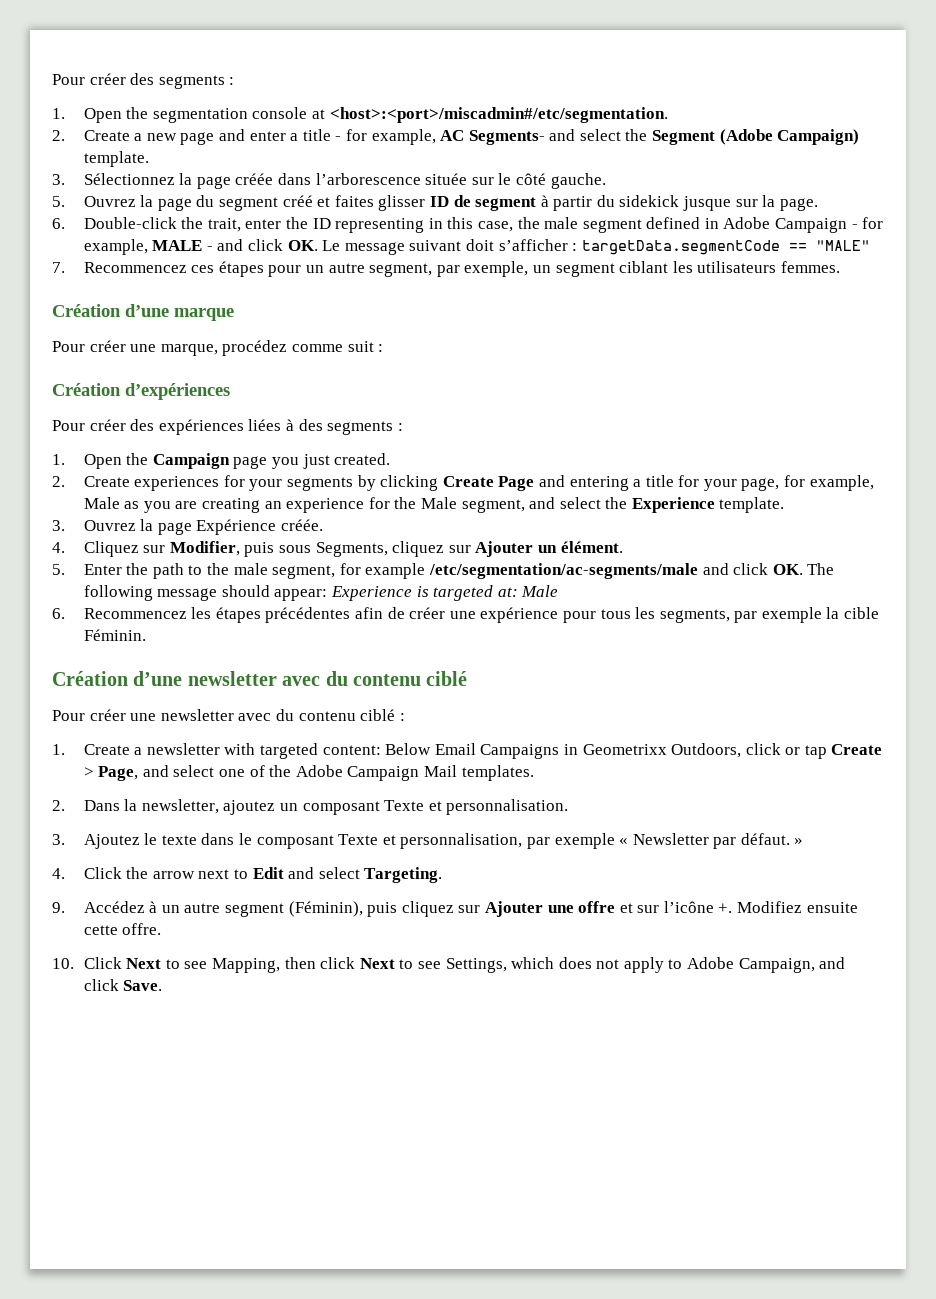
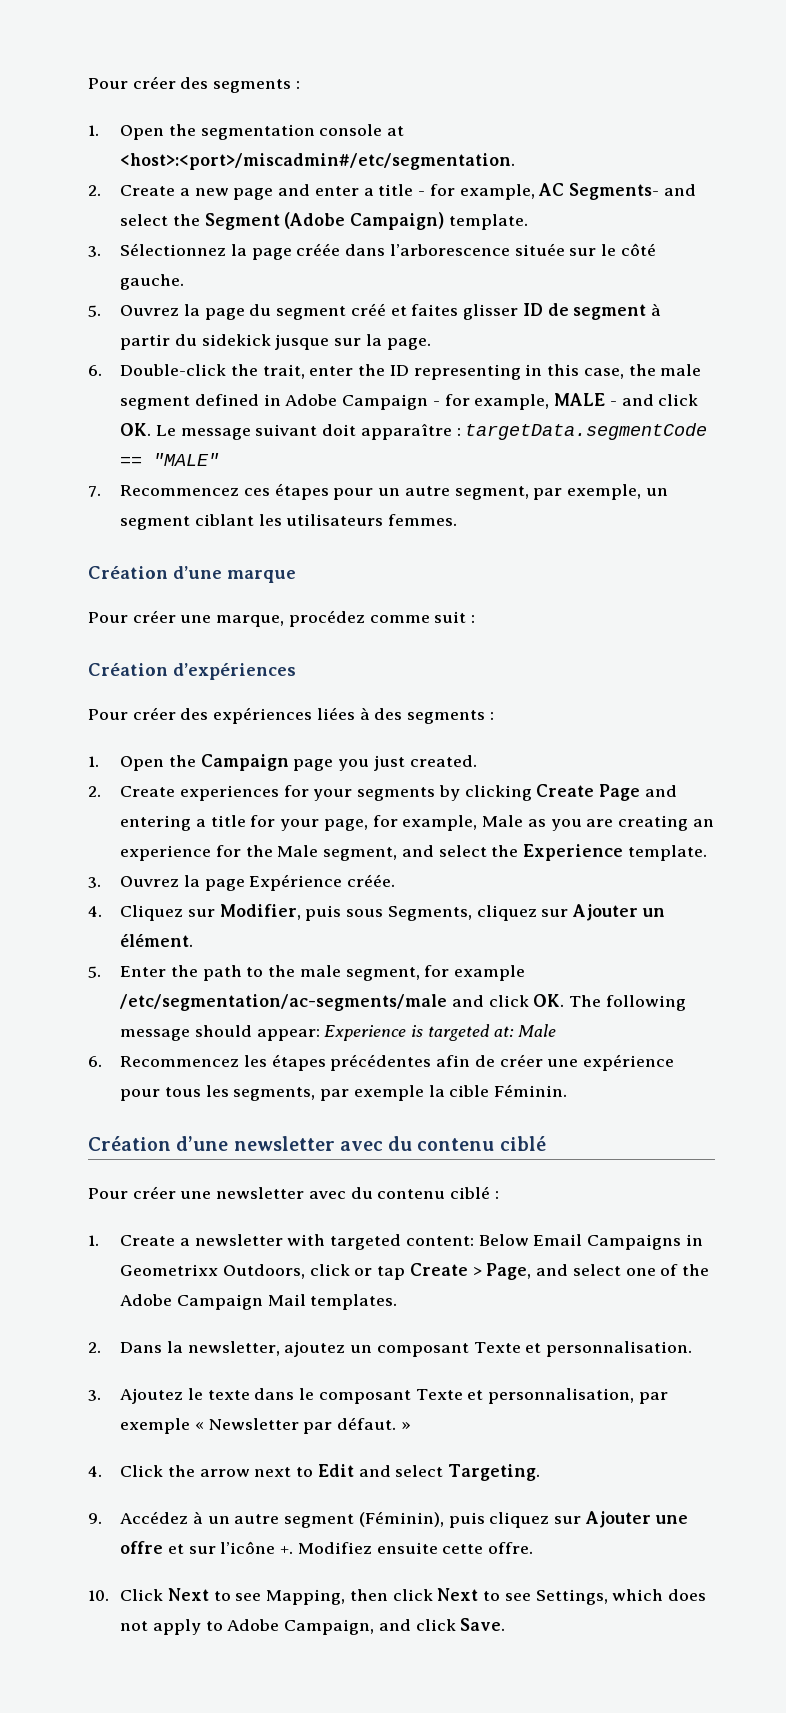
- 6. Double-click the trait, enter the ID representing in this case, the male segment defined in Adobe Campaign - for example, MALE - and click OK. Le message suivant doit s’afficher : targetData.segmentCode == "MALE"
+ 6. Double-click the trait, enter the ID representing in this case, the male segment defined in Adobe Campaign - for example, MALE - and click OK. Le message suivant doit apparaître : targetData.segmentCode == "MALE"

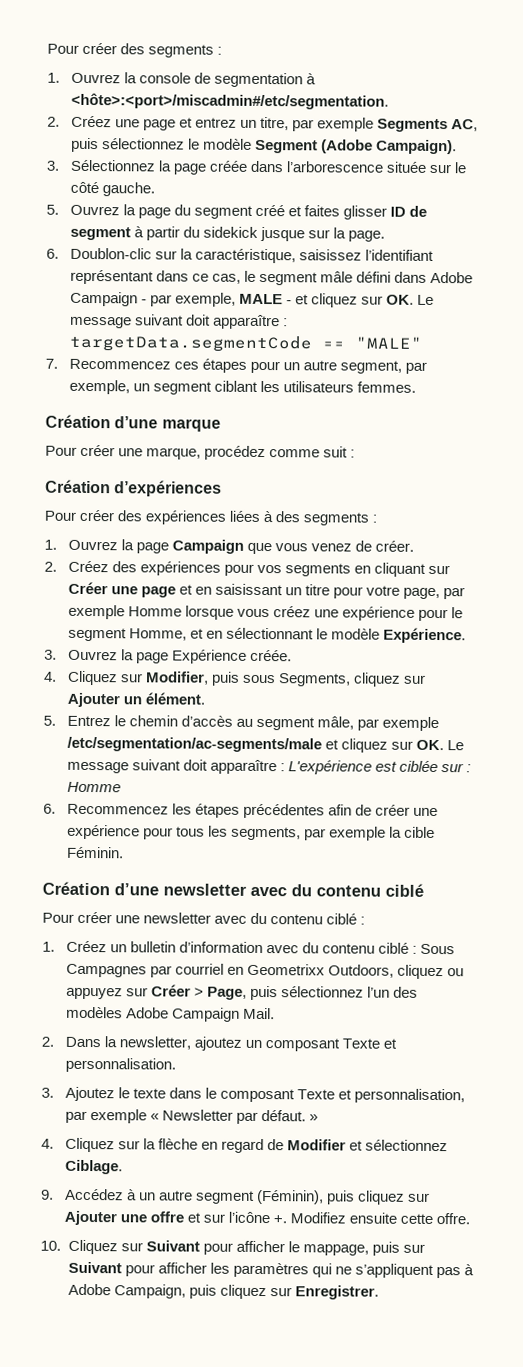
- 1. Open the segmentation console at <host>:<port>/miscadmin#/etc/segmentation.
- 2. Create a new page and enter a title - for example, AC Segments- and select the Segment (Adobe Campaign) template.
+ 1. Ouvrez la console de segmentation à <hôte>:<port>/miscadmin#/etc/segmentation.
+ 2. Créez une page et entrez un titre, par exemple Segments AC, puis sélectionnez le modèle Segment (Adobe Campaign).
- 6. Double-click the trait, enter the ID representing in this case, the male segment defined in Adobe Campaign - for example, MALE - and click OK. Le message suivant doit apparaître : targetData.segmentCode == "MALE"
+ 6. Doublon-clic sur la caractéristique, saisissez l’identifiant représentant dans ce cas, le segment mâle défini dans Adobe Campaign - par exemple, MALE - et cliquez sur OK. Le message suivant doit apparaître : targetData.segmentCode == "MALE"
- 1. Open the Campaign page you just created.
- 2. Create experiences for your segments by clicking Create Page and entering a title for your page, for example, Male as you are creating an experience for the Male segment, and select the Experience template.
+ 1. Ouvrez la page Campaign que vous venez de créer.
+ 2. Créez des expériences pour vos segments en cliquant sur Créer une page et en saisissant un titre pour votre page, par exemple Homme lorsque vous créez une expérience pour le segment Homme, et en sélectionnant le modèle Expérience.
- 5. Enter the path to the male segment, for example /etc/segmentation/ac-segments/male and click OK. The following message should appear: Experience is targeted at: Male
+ 5. Entrez le chemin d’accès au segment mâle, par exemple /etc/segmentation/ac-segments/male et cliquez sur OK. Le message suivant doit apparaître : L'expérience est ciblée sur : Homme
- 1. Create a newsletter with targeted content: Below Email Campaigns in Geometrixx Outdoors, click or tap Create > Page, and select one of the Adobe Campaign Mail templates.
+ 1. Créez un bulletin d’information avec du contenu ciblé : Sous Campagnes par courriel en Geometrixx Outdoors, cliquez ou appuyez sur Créer > Page, puis sélectionnez l’un des modèles Adobe Campaign Mail.
- 4. Click the arrow next to Edit and select Targeting.
+ 4. Cliquez sur la flèche en regard de Modifier et sélectionnez Ciblage.
- 10. Click Next to see Mapping, then click Next to see Settings, which does not apply to Adobe Campaign, and click Save.
+ 10. Cliquez sur Suivant pour afficher le mappage, puis sur Suivant pour afficher les paramètres qui ne s’appliquent pas à Adobe Campaign, puis cliquez sur Enregistrer.

